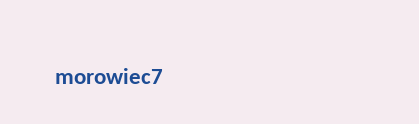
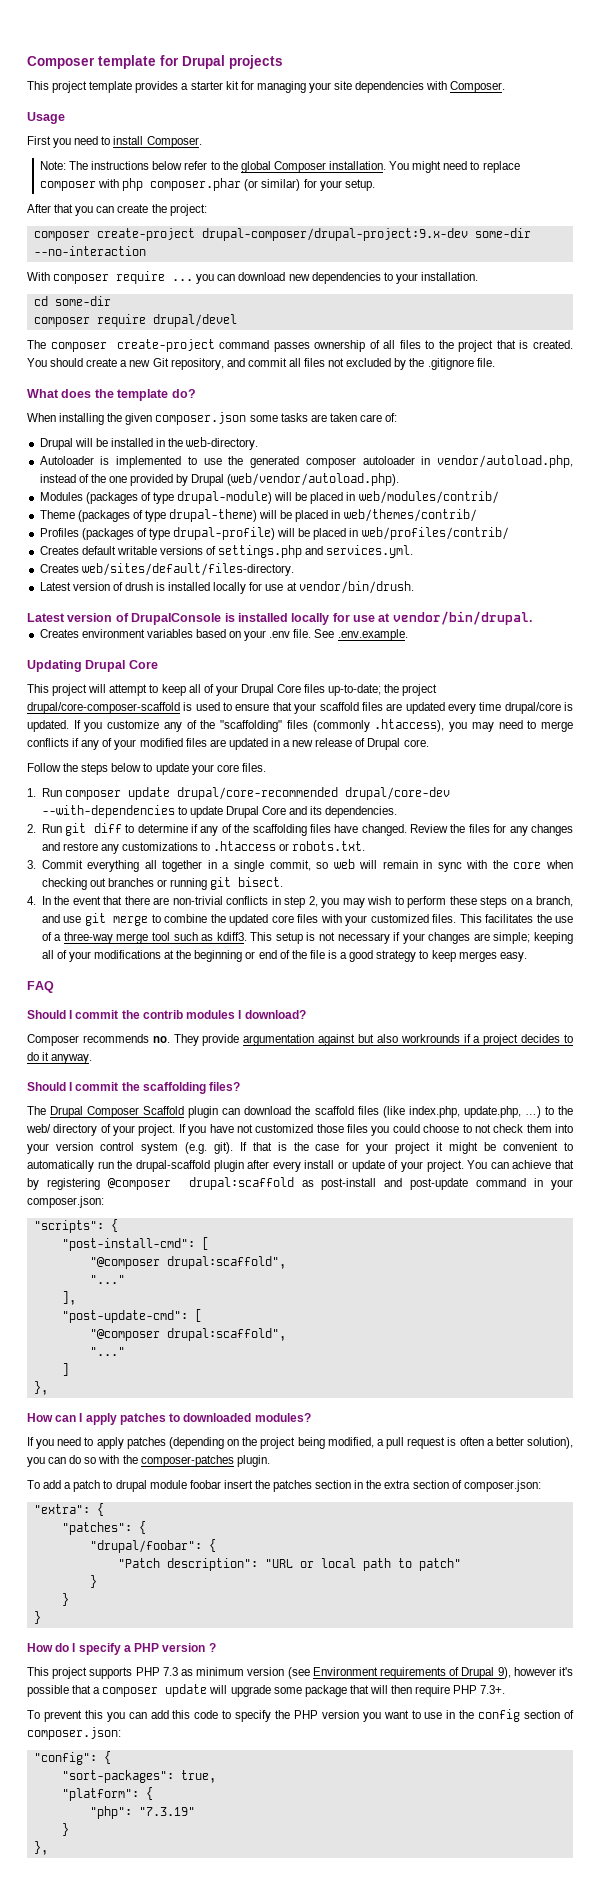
- morowiec7
+ Composer template for Drupal projects
+ This project template provides a starter kit for managing your site dependencies with Composer.
+ Usage
+ First you need to install Composer.
+ Note: The instructions below refer to the global Composer installation. You might need to replace composer with php composer.phar (or similar) for your setup.
+ After that you can create the project:
+ composer create-project drupal-composer/drupal-project:9.x-dev some-dir --no-interaction
+ With composer require ... you can download new dependencies to your installation.
+ cd some-dir
+ composer require drupal/devel
+ The composer create-project command passes ownership of all files to the project that is created. You should create a new Git repository, and commit all files not excluded by the .gitignore file.
+ What does the template do?
+ When installing the given composer.json some tasks are taken care of:
+ Drupal will be installed in the web-directory.
+ Autoloader is implemented to use the generated composer autoloader in vendor/autoload.php, instead of the one provided by Drupal (web/vendor/autoload.php).
+ Modules (packages of type drupal-module) will be placed in web/modules/contrib/
+ Theme (packages of type drupal-theme) will be placed in web/themes/contrib/
+ Profiles (packages of type drupal-profile) will be placed in web/profiles/contrib/
+ Creates default writable versions of settings.php and services.yml.
+ Creates web/sites/default/files-directory.
+ Latest version of drush is installed locally for use at vendor/bin/drush.
+ Latest version of DrupalConsole is installed locally for use at vendor/bin/drupal.
+ Creates environment variables based on your .env file. See .env.example.
+ Updating Drupal Core
+ This project will attempt to keep all of your Drupal Core files up-to-date; the project drupal/core-composer-scaffold is used to ensure that your scaffold files are updated every time drupal/core is updated. If you customize any of the "scaffolding" files (commonly .htaccess), you may need to merge conflicts if any of your modified files are updated in a new release of Drupal core.
+ Follow the steps below to update your core files.
+ 1. Run composer update drupal/core-recommended drupal/core-dev --with-dependencies to update Drupal Core and its dependencies.
+ 2. Run git diff to determine if any of the scaffolding files have changed. Review the files for any changes and restore any customizations to .htaccess or robots.txt.
+ 3. Commit everything all together in a single commit, so web will remain in sync with the core when checking out branches or running git bisect.
+ 4. In the event that there are non-trivial conflicts in step 2, you may wish to perform these steps on a branch, and use git merge to combine the updated core files with your customized files. This facilitates the use of a three-way merge tool such as kdiff3. This setup is not necessary if your changes are simple; keeping all of your modifications at the beginning or end of the file is a good strategy to keep merges easy.
+ FAQ
+ Should I commit the contrib modules I download?
+ Composer recommends no. They provide argumentation against but also workrounds if a project decides to do it anyway.
+ Should I commit the scaffolding files?
+ The Drupal Composer Scaffold plugin can download the scaffold files (like index.php, update.php, …) to the web/ directory of your project. If you have not customized those files you could choose to not check them into your version control system (e.g. git). If that is the case for your project it might be convenient to automatically run the drupal-scaffold plugin after every install or update of your project. You can achieve that by registering @composer drupal:scaffold as post-install and post-update command in your composer.json:
+ "scripts": {
+ "post-install-cmd": [
+ "@composer drupal:scaffold",
+ "..."
+ ],
+ "post-update-cmd": [
+ "@composer drupal:scaffold",
+ "..."
+ ]
+ },
+ How can I apply patches to downloaded modules?
+ If you need to apply patches (depending on the project being modified, a pull request is often a better solution), you can do so with the composer-patches plugin.
+ To add a patch to drupal module foobar insert the patches section in the extra section of composer.json:
+ "extra": {
+ "patches": {
+ "drupal/foobar": {
+ "Patch description": "URL or local path to patch"
+ }
+ }
+ }
+ How do I specify a PHP version ?
+ This project supports PHP 7.3 as minimum version (see Environment requirements of Drupal 9), however it's possible that a composer update will upgrade some package that will then require PHP 7.3+.
+ To prevent this you can add this code to specify the PHP version you want to use in the config section of composer.json:
+ "config": {
+ "sort-packages": true,
+ "platform": {
+ "php": "7.3.19"
+ }
+ },

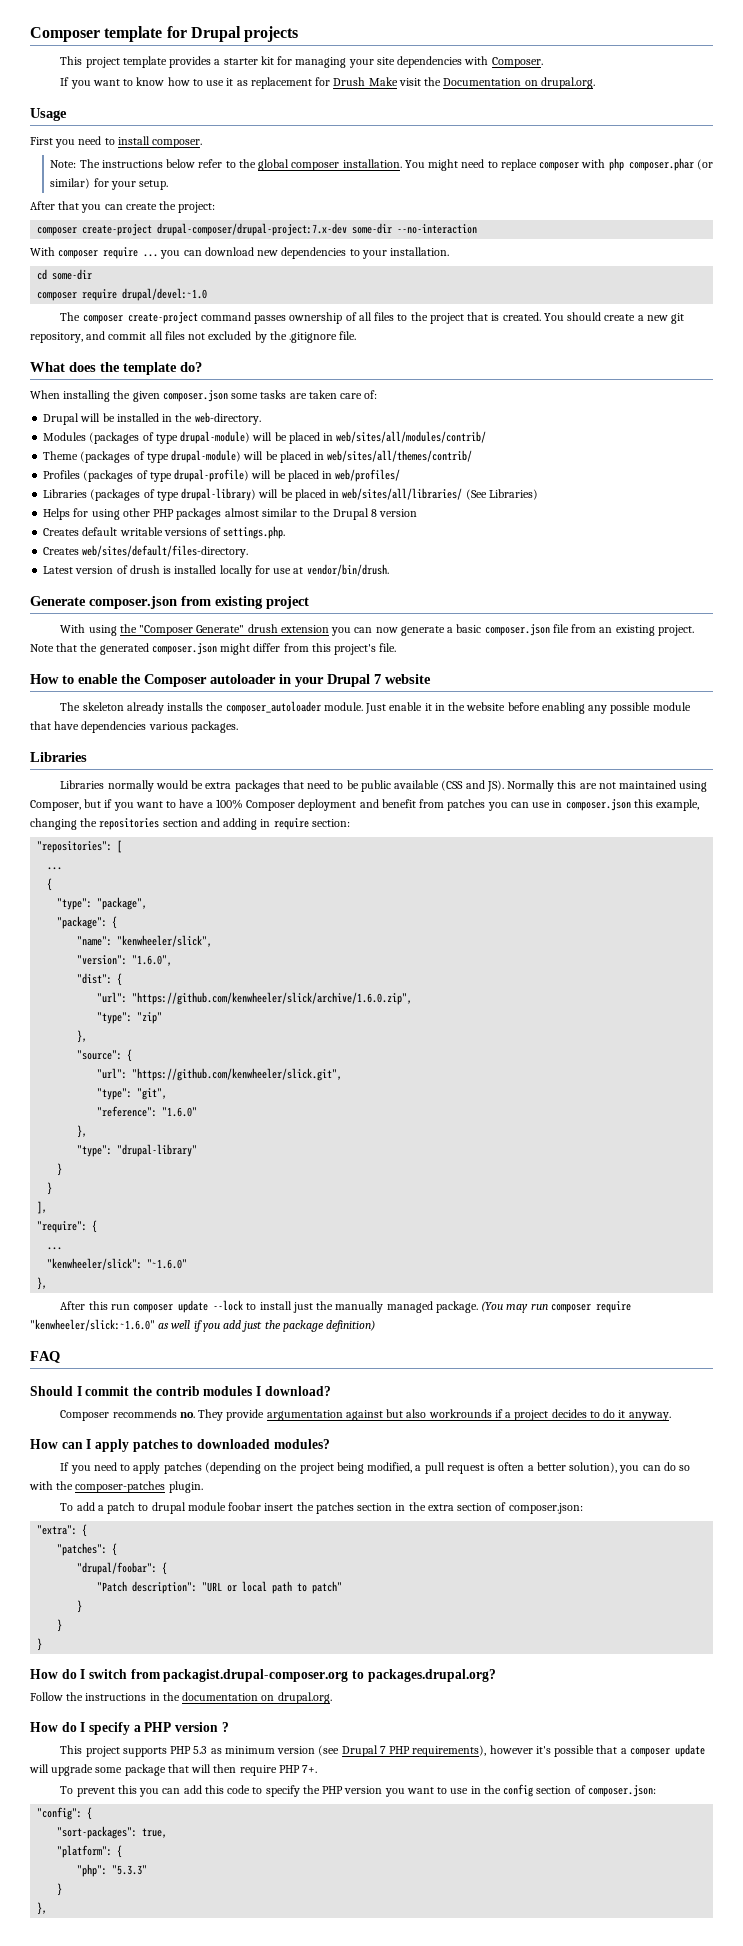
+ If you want to know how to use it as replacement for Drush Make visit the Documentation on drupal.org.
- First you need to install Composer.
+ First you need to install composer.
- Note: The instructions below refer to the global Composer installation.
+ Note: The instructions below refer to the global composer installation.
- composer create-project drupal-composer/drupal-project:9.x-dev some-dir --no-interaction
+ composer create-project drupal-composer/drupal-project:7.x-dev some-dir --no-interaction
- composer require drupal/devel
+ composer require drupal/devel:~1.0
- You should create a new Git repository, and commit all files not excluded by the .gitignore file.
+ You should create a new git repository, and commit all files not excluded by the .gitignore file.
- Autoloader is implemented to use the generated composer autoloader in vendor/autoload.php, instead of the one provided by Drupal (web/vendor/autoload.php).
- Modules (packages of type drupal-module) will be placed in web/modules/contrib/
+ Modules (packages of type drupal-module) will be placed in web/sites/all/modules/contrib/
- Theme (packages of type drupal-theme) will be placed in web/themes/contrib/
+ Theme (packages of type drupal-module) will be placed in web/sites/all/themes/contrib/
- Profiles (packages of type drupal-profile) will be placed in web/profiles/contrib/
+ Profiles (packages of type drupal-profile) will be placed in web/profiles/
+ Libraries (packages of type drupal-library) will be placed in web/sites/all/libraries/ (See Libraries)
+ Helps for using other PHP packages almost similar to the Drupal 8 version
- Creates default writable versions of settings.php and services.yml.
+ Creates default writable versions of settings.php.
- Latest version of DrupalConsole is installed locally for use at vendor/bin/drupal.
- Creates environment variables based on your .env file. See .env.example.
- Updating Drupal Core
- This project will attempt to keep all of your Drupal Core files up-to-date; the project drupal/core-composer-scaffold is used to ensure that your scaffold files are updated every time drupal/core is updated. If you customize any of the "scaffolding" files (commonly .htaccess), you may need to merge conflicts if any of your modified files are updated in a new release of Drupal core.
- Follow the steps below to update your core files.
- 1. Run composer update drupal/core-recommended drupal/core-dev --with-dependencies to update Drupal Core and its dependencies.
- 2. Run git diff to determine if any of the scaffolding files have changed. Review the files for any changes and restore any customizations to .htaccess or robots.txt.
- 3. Commit everything all together in a single commit, so web will remain in sync with the core when checking out branches or running git bisect.
- 4. In the event that there are non-trivial conflicts in step 2, you may wish to perform these steps on a branch, and use git merge to combine the updated core files with your customized files. This facilitates the use of a three-way merge tool such as kdiff3. This setup is not necessary if your changes are simple; keeping all of your modifications at the beginning or end of the file is a good strategy to keep merges easy.
+ Generate composer.json from existing project
+ With using the "Composer Generate" drush extension you can now generate a basic composer.json file from an existing project. Note that the generated composer.json might differ from this project's file.
+ How to enable the Composer autoloader in your Drupal 7 website
+ The skeleton already installs the composer_autoloader module. Just enable it in the website before enabling any possible module that have dependencies various packages.
+ Libraries
+ Libraries normally would be extra packages that need to be public available (CSS and JS). Normally this are not maintained using Composer, but if you want to have a 100% Composer deployment and benefit from patches you can use in composer.json this example, changing the repositories section and adding in require section:
+ "repositories": [
+ ...
+ {
+ "type": "package",
+ "package": {
+ "name": "kenwheeler/slick",
+ "version": "1.6.0",
+ "dist": {
+ "url": "https://github.com/kenwheeler/slick/archive/1.6.0.zip",
+ "type": "zip"
+ },
+ "source": {
+ "url": "https://github.com/kenwheeler/slick.git",
+ "type": "git",
+ "reference": "1.6.0"
+ },
+ "type": "drupal-library"
+ }
+ }
+ ],
+ "require": {
+ ...
+ "kenwheeler/slick": "~1.6.0"
+ },
+ After this run composer update --lock to install just the manually managed package. (You may run composer require "kenwheeler/slick:~1.6.0" as well if you add just the package definition)
- Should I commit the scaffolding files?
- The Drupal Composer Scaffold plugin can download the scaffold files (like index.php, update.php, …) to the web/ directory of your project. If you have not customized those files you could choose to not check them into your version control system (e.g. git). If that is the case for your project it might be convenient to automatically run the drupal-scaffold plugin after every install or update of your project. You can achieve that by registering @composer drupal:scaffold as post-install and post-update command in your composer.json:
- "scripts": {
- "post-install-cmd": [
- "@composer drupal:scaffold",
- "..."
- ],
- "post-update-cmd": [
- "@composer drupal:scaffold",
- "..."
- ]
- },
+ How do I switch from packagist.drupal-composer.org to packages.drupal.org?
+ Follow the instructions in the documentation on drupal.org.
- This project supports PHP 7.3 as minimum version (see Environment requirements of Drupal 9), however it's possible that a composer update will upgrade some package that will then require PHP 7.3+.
+ This project supports PHP 5.3 as minimum version (see Drupal 7 PHP requirements), however it's possible that a composer update will upgrade some package that will then require PHP 7+.
- "php": "7.3.19"
+ "php": "5.3.3"

